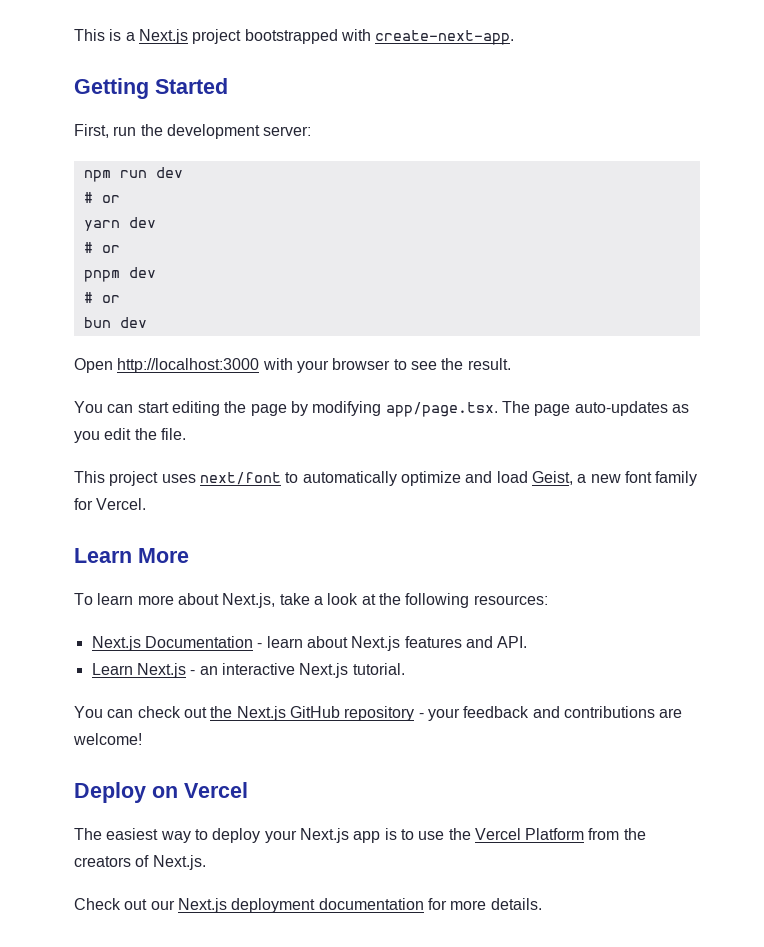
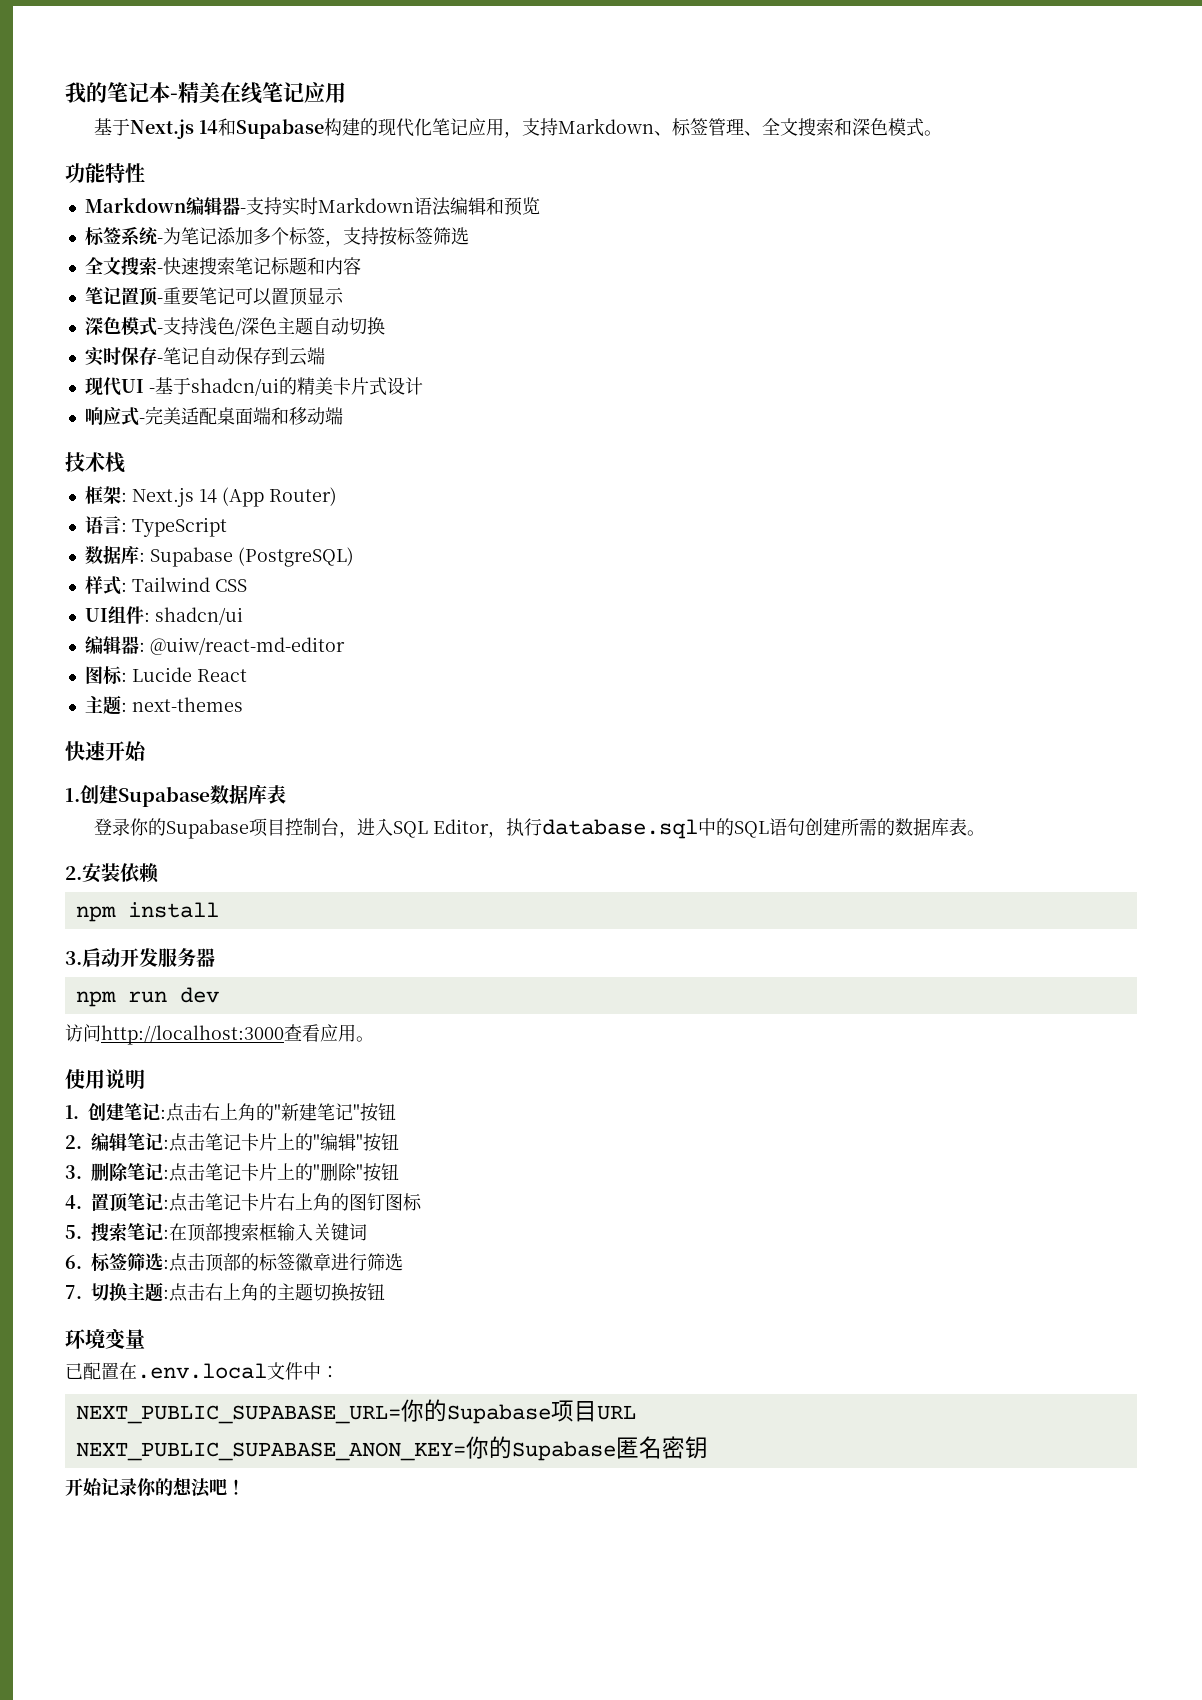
- This is a Next.js project bootstrapped with create-next-app.
- Getting Started
- First, run the development server:
+ 我的笔记本-精美在线笔记应用
+ 基于Next.js 14和Supabase构建的现代化笔记应用，支持Markdown、标签管理、全文搜索和深色模式。
+ 功能特性
+ Markdown编辑器-支持实时Markdown语法编辑和预览
+ 标签系统-为笔记添加多个标签，支持按标签筛选
+ 全文搜索-快速搜索笔记标题和内容
+ 笔记置顶-重要笔记可以置顶显示
+ 深色模式-支持浅色/深色主题自动切换
+ 实时保存-笔记自动保存到云端
+ 现代UI -基于shadcn/ui的精美卡片式设计
+ 响应式-完美适配桌面端和移动端
+ 技术栈
+ 框架: Next.js 14 (App Router)
+ 语言: TypeScript
+ 数据库: Supabase (PostgreSQL)
+ 样式: Tailwind CSS
+ UI组件: shadcn/ui
+ 编辑器: @uiw/react-md-editor
+ 图标: Lucide React
+ 主题: next-themes
+ 快速开始
+ 1.创建Supabase数据库表
+ 登录你的Supabase项目控制台，进入SQL Editor，执行database.sql中的SQL语句创建所需的数据库表。
+ 2.安装依赖
+ npm install
+ 3.启动开发服务器
  npm run dev
- # or
- yarn dev
- # or
- pnpm dev
- # or
- bun dev
- Open http://localhost:3000 with your browser to see the result.
- You can start editing the page by modifying app/page.tsx. The page auto-updates as you edit the file.
- This project uses next/font to automatically optimize and load Geist, a new font family for Vercel.
- Learn More
- To learn more about Next.js, take a look at the following resources:
- Next.js Documentation - learn about Next.js features and API.
- Learn Next.js - an interactive Next.js tutorial.
- You can check out the Next.js GitHub repository - your feedback and contributions are welcome!
- Deploy on Vercel
- The easiest way to deploy your Next.js app is to use the Vercel Platform from the creators of Next.js.
- Check out our Next.js deployment documentation for more details.
+ 访问http://localhost:3000查看应用。
+ 使用说明
+ 1.创建笔记:点击右上角的"新建笔记"按钮
+ 2.编辑笔记:点击笔记卡片上的"编辑"按钮
+ 3.删除笔记:点击笔记卡片上的"删除"按钮
+ 4.置顶笔记:点击笔记卡片右上角的图钉图标
+ 5.搜索笔记:在顶部搜索框输入关键词
+ 6.标签筛选:点击顶部的标签徽章进行筛选
+ 7.切换主题:点击右上角的主题切换按钮
+ 环境变量
+ 已配置在.env.local文件中：
+ NEXT_PUBLIC_SUPABASE_URL=你的Supabase项目URL
+ NEXT_PUBLIC_SUPABASE_ANON_KEY=你的Supabase匿名密钥
+ 开始记录你的想法吧！

